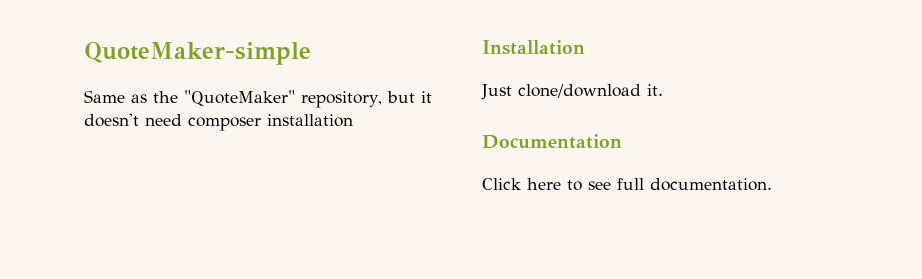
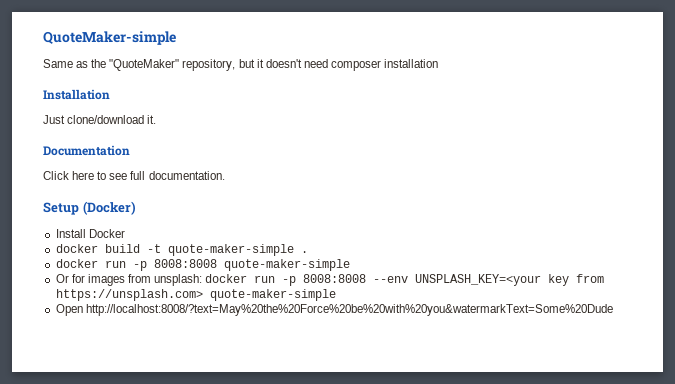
+ Setup (Docker)
+ Install Docker
+ docker build -t quote-maker-simple .
+ docker run -p 8008:8008 quote-maker-simple
+ Or for images from unsplash: docker run -p 8008:8008 --env UNSPLASH_KEY=<your key from https://unsplash.com> quote-maker-simple
+ Open http://localhost:8008/?text=May%20the%20Force%20be%20with%20you&watermarkText=Some%20Dude

